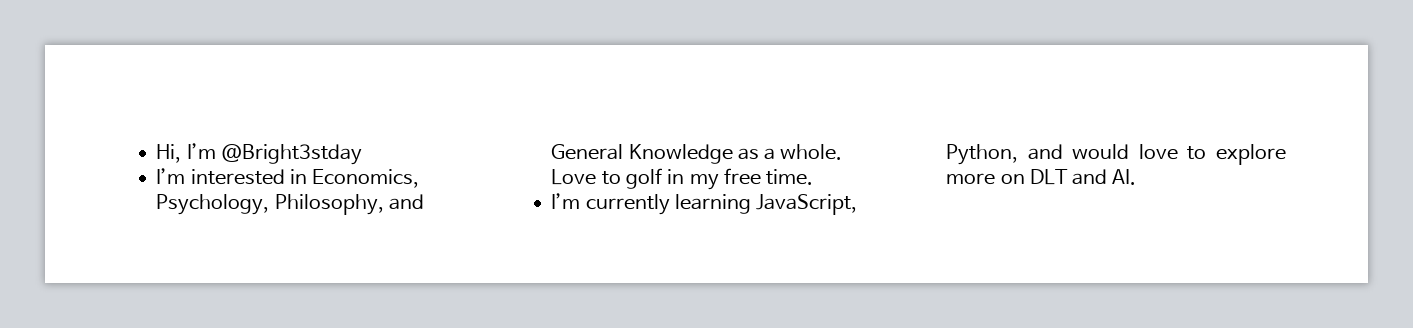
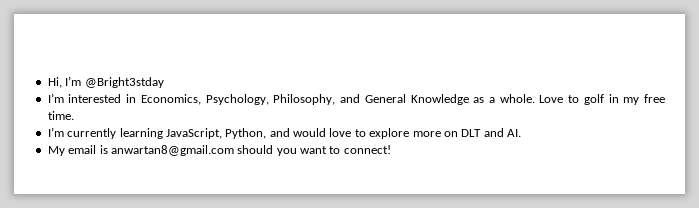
+ My email is anwartan8@gmail.com should you want to connect!

